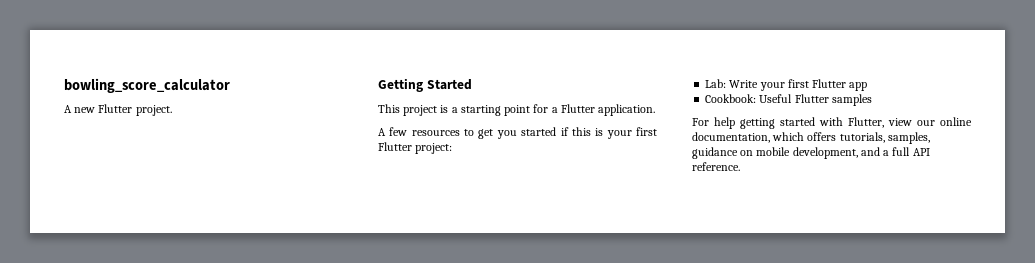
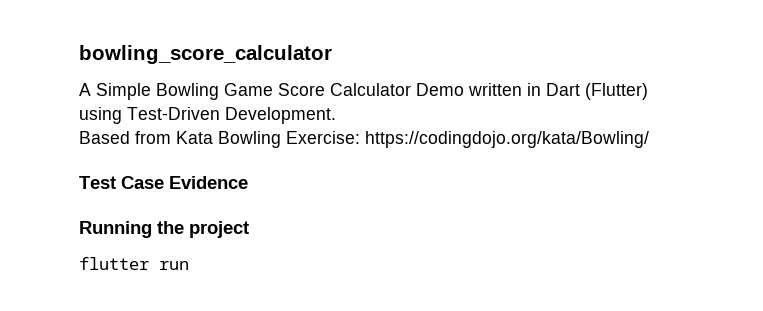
- A new Flutter project.
- Getting Started
- This project is a starting point for a Flutter application.
- A few resources to get you started if this is your first Flutter project:
- Lab: Write your first Flutter app
- Cookbook: Useful Flutter samples
- For help getting started with Flutter, view our online documentation, which offers tutorials, samples, guidance on mobile development, and a full API reference.
+ A Simple Bowling Game Score Calculator Demo written in Dart (Flutter) using Test-Driven Development.
+ Based from Kata Bowling Exercise: https://codingdojo.org/kata/Bowling/
+ Test Case Evidence
+ Running the project
+ flutter run

